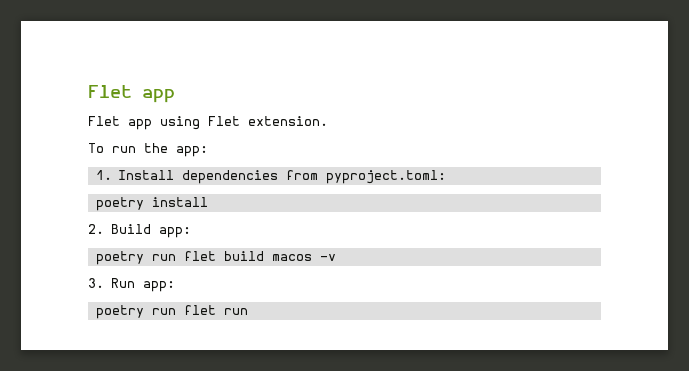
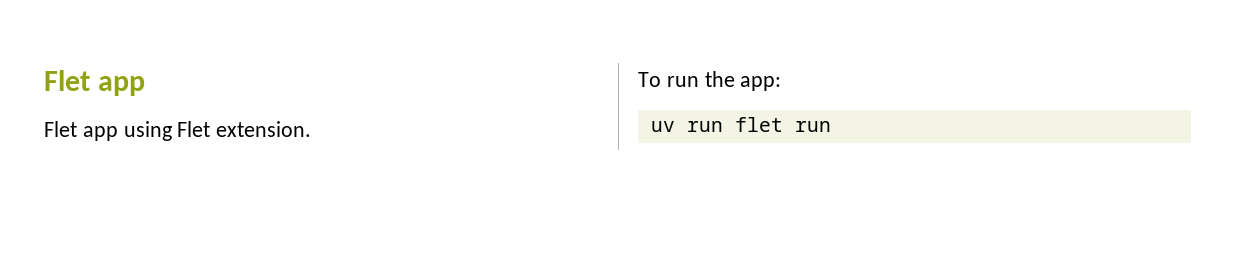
- 1. Install dependencies from pyproject.toml:
- poetry install
- 2. Build app:
- poetry run flet build macos -v
- 3. Run app:
- poetry run flet run
+ uv run flet run

